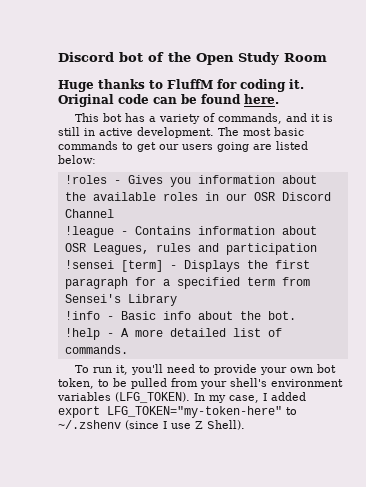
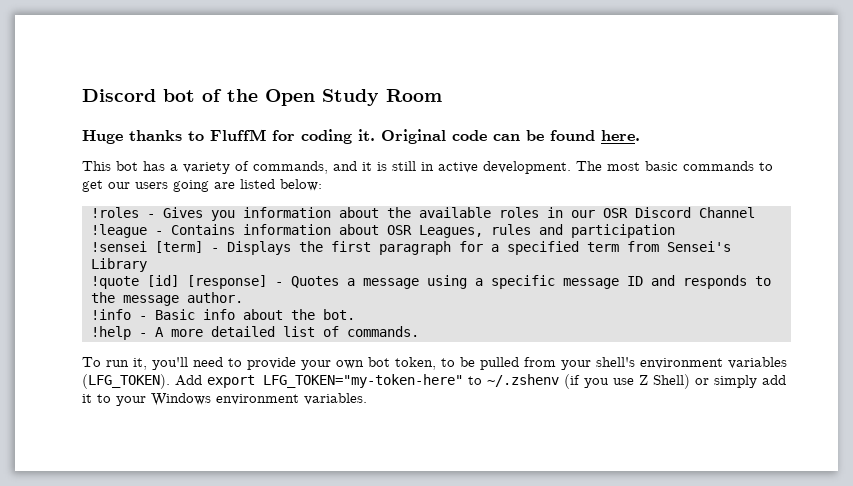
+ !quote [id] [response] - Quotes a message using a specific message ID and responds to the message author.
- In my case, I added export LFG_TOKEN="my-token-here" to ~/.zshenv (since I use Z Shell).
+ Add export LFG_TOKEN="my-token-here" to ~/.zshenv (if you use Z Shell) or simply add it to your Windows environment variables.

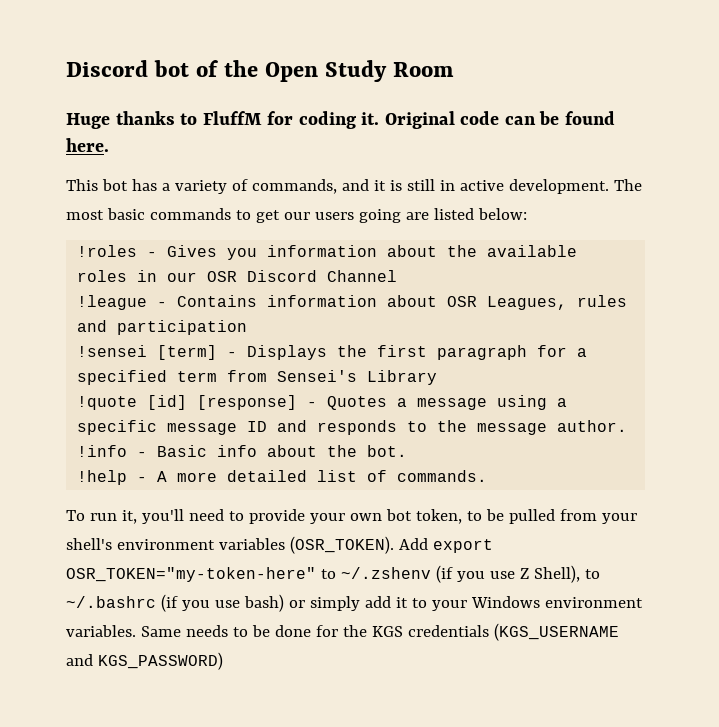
- To run it, you'll need to provide your own bot token, to be pulled from your shell's environment variables (LFG_TOKEN).
+ To run it, you'll need to provide your own bot token, to be pulled from your shell's environment variables (OSR_TOKEN).
- Add export LFG_TOKEN="my-token-here" to ~/.zshenv (if you use Z Shell) or simply add it to your Windows environment variables.
+ Add export OSR_TOKEN="my-token-here" to ~/.zshenv (if you use Z Shell), to ~/.bashrc (if you use bash) or simply add it to your Windows environment variables.
+ Same needs to be done for the KGS credentials (KGS_USERNAME and KGS_PASSWORD)

